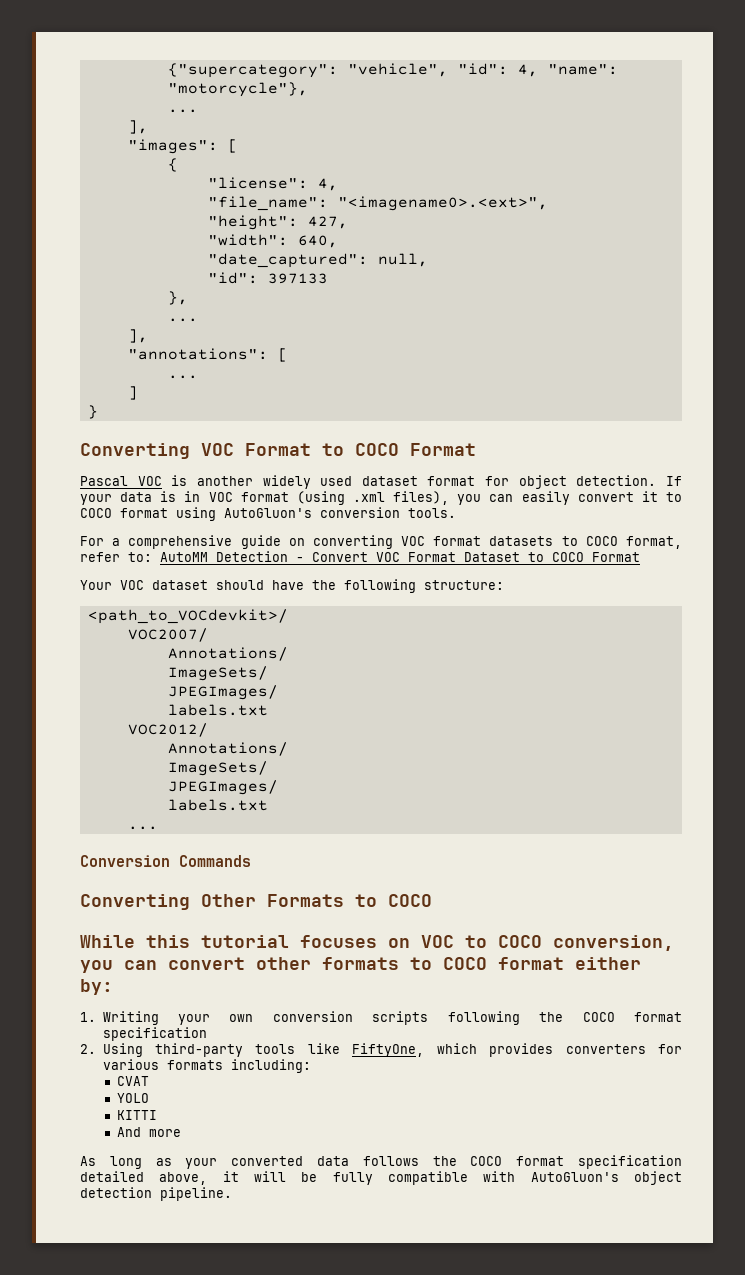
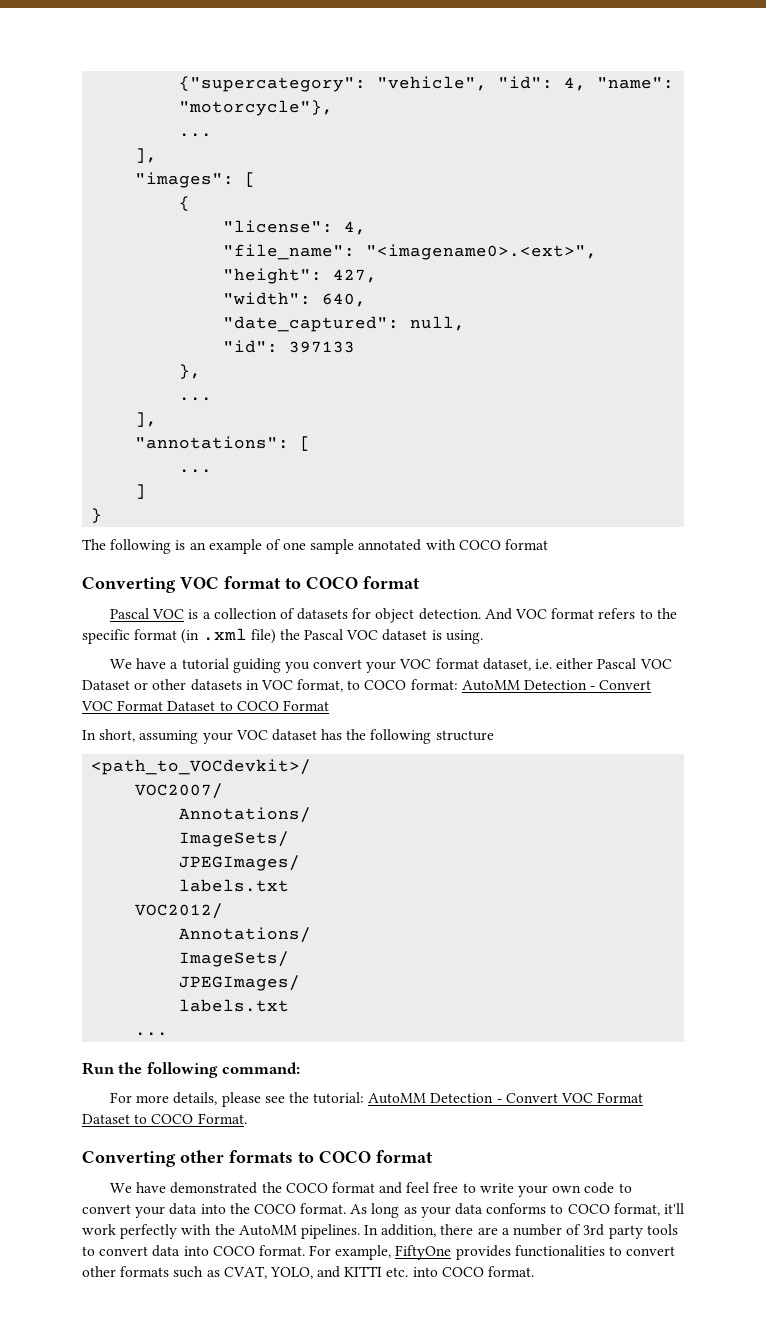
+ The following is an example of one sample annotated with COCO format
- Converting VOC Format to COCO Format
+ Converting VOC format to COCO format
- Pascal VOC is another widely used dataset format for object detection. If your data is in VOC format (using .xml files), you can easily convert it to COCO format using AutoGluon's conversion tools.
- For a comprehensive guide on converting VOC format datasets to COCO format, refer to: AutoMM Detection - Convert VOC Format Dataset to COCO Format
+ Pascal VOC is a collection of datasets for object detection. And VOC format refers to the specific format (in .xml file) the Pascal VOC dataset is using.
+ We have a tutorial guiding you convert your VOC format dataset, i.e. either Pascal VOC Dataset or other datasets in VOC format, to COCO format: AutoMM Detection - Convert VOC Format Dataset to COCO Format
- Your VOC dataset should have the following structure:
+ In short, assuming your VOC dataset has the following structure
- Conversion Commands
- Converting Other Formats to COCO
- While this tutorial focuses on VOC to COCO conversion, you can convert other formats to COCO format either by:
- 1. Writing your own conversion scripts following the COCO format specification
- 2. Using third-party tools like FiftyOne, which provides converters for various formats including:
- CVAT
- YOLO
- KITTI
- And more
- As long as your converted data follows the COCO format specification detailed above, it will be fully compatible with AutoGluon's object detection pipeline.
+ Run the following command:
+ For more details, please see the tutorial: AutoMM Detection - Convert VOC Format Dataset to COCO Format.
+ Converting other formats to COCO format
+ We have demonstrated the COCO format and feel free to write your own code to convert your data into the COCO format. As long as your data conforms to COCO format, it'll work perfectly with the AutoMM pipelines. In addition, there are a number of 3rd party tools to convert data into COCO format. For example, FiftyOne provides functionalities to convert other formats such as CVAT, YOLO, and KITTI etc. into COCO format.

